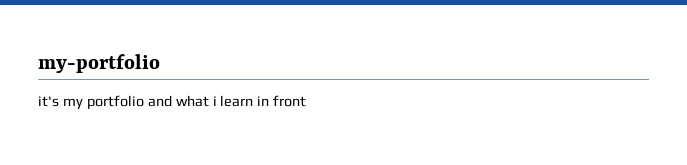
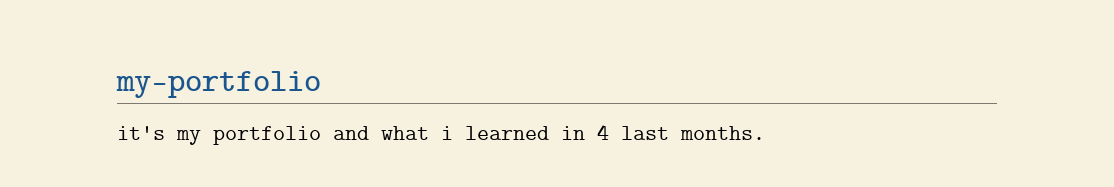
- it's my portfolio and what i learn in front
+ it's my portfolio and what i learned in 4 last months.

